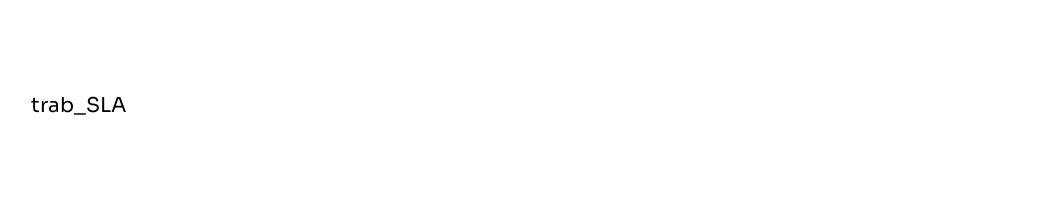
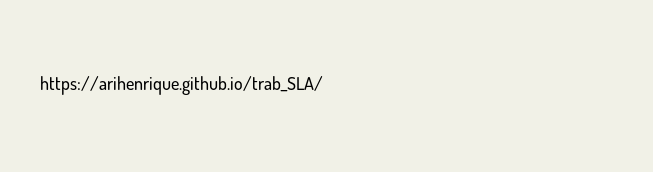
- trab_SLA
+ https://arihenrique.github.io/trab_SLA/

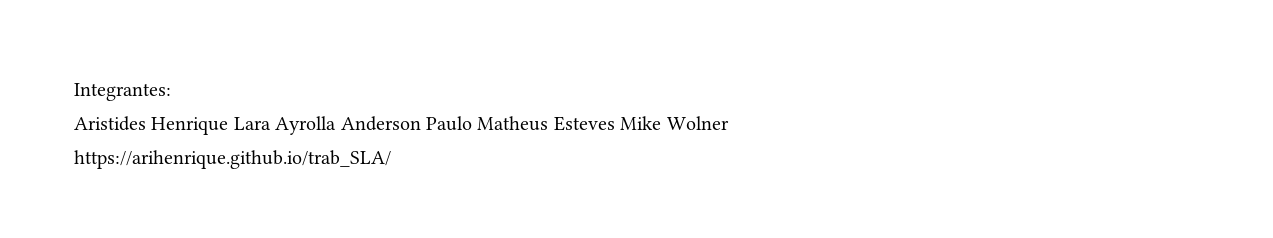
+ Integrantes:
+ Aristides Henrique Lara Ayrolla Anderson Paulo Matheus Esteves Mike Wolner

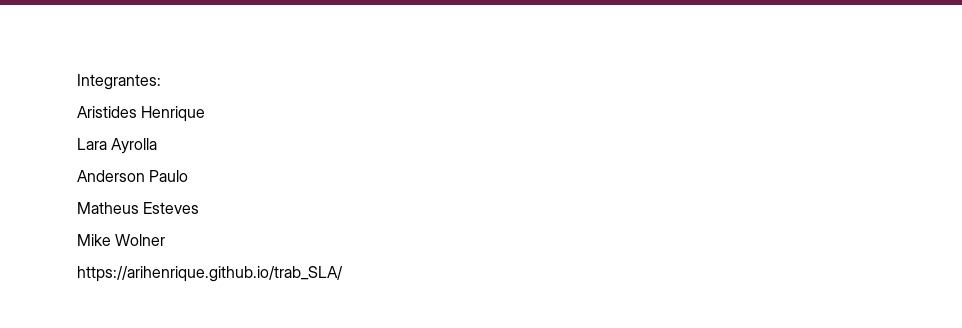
- Aristides Henrique Lara Ayrolla Anderson Paulo Matheus Esteves Mike Wolner
+ Aristides Henrique
+ Lara Ayrolla
+ Anderson Paulo
+ Matheus Esteves
+ Mike Wolner

